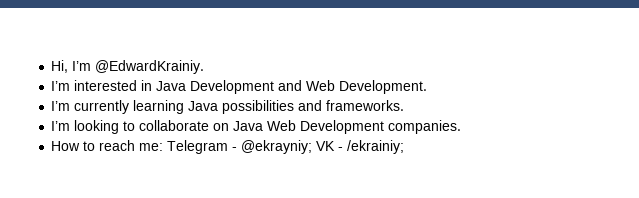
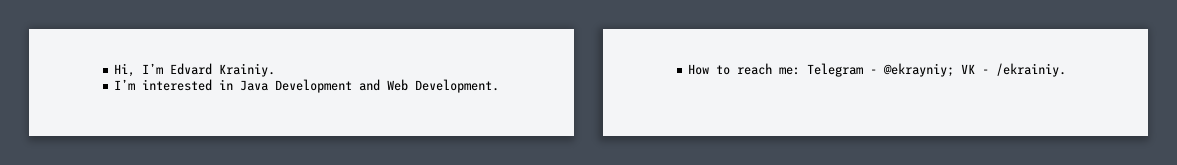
- Hi, I’m @EdwardKrainiy.
+ Hi, I’m Edvard Krainiy.
- I’m currently learning Java possibilities and frameworks.
- I’m looking to collaborate on Java Web Development companies.
- How to reach me: Telegram - @ekrayniy; VK - /ekrainiy;
+ How to reach me: Telegram - @ekrayniy; VK - /ekrainiy.

